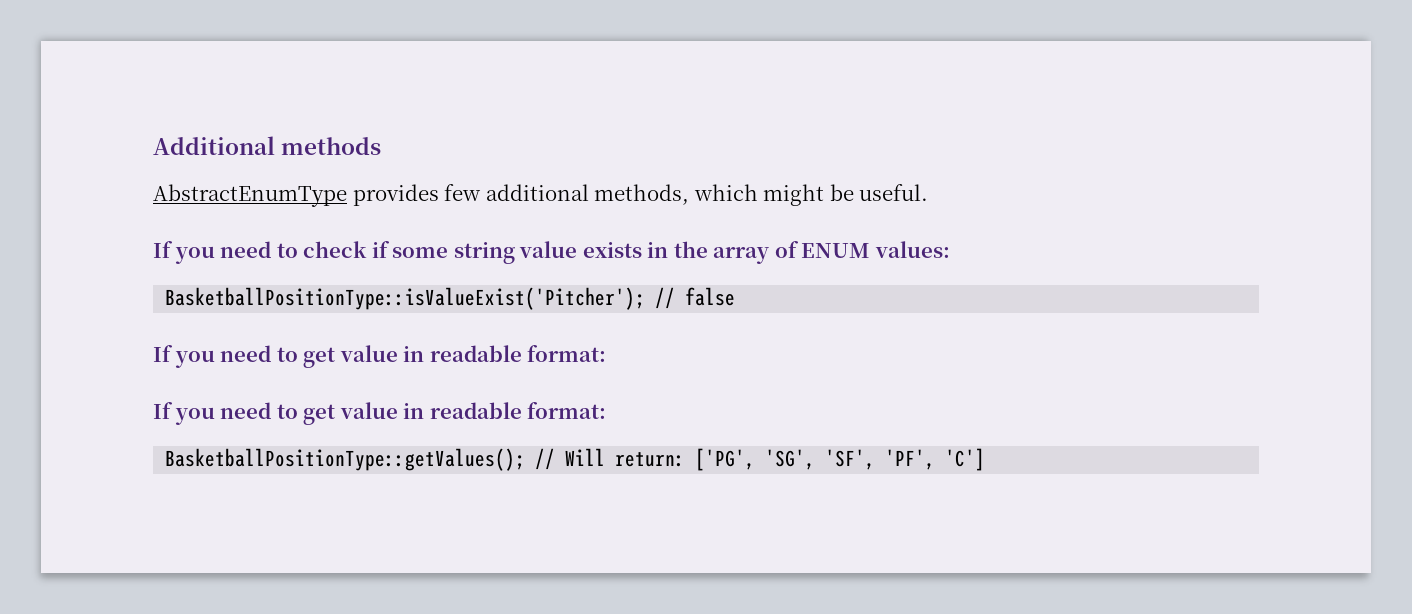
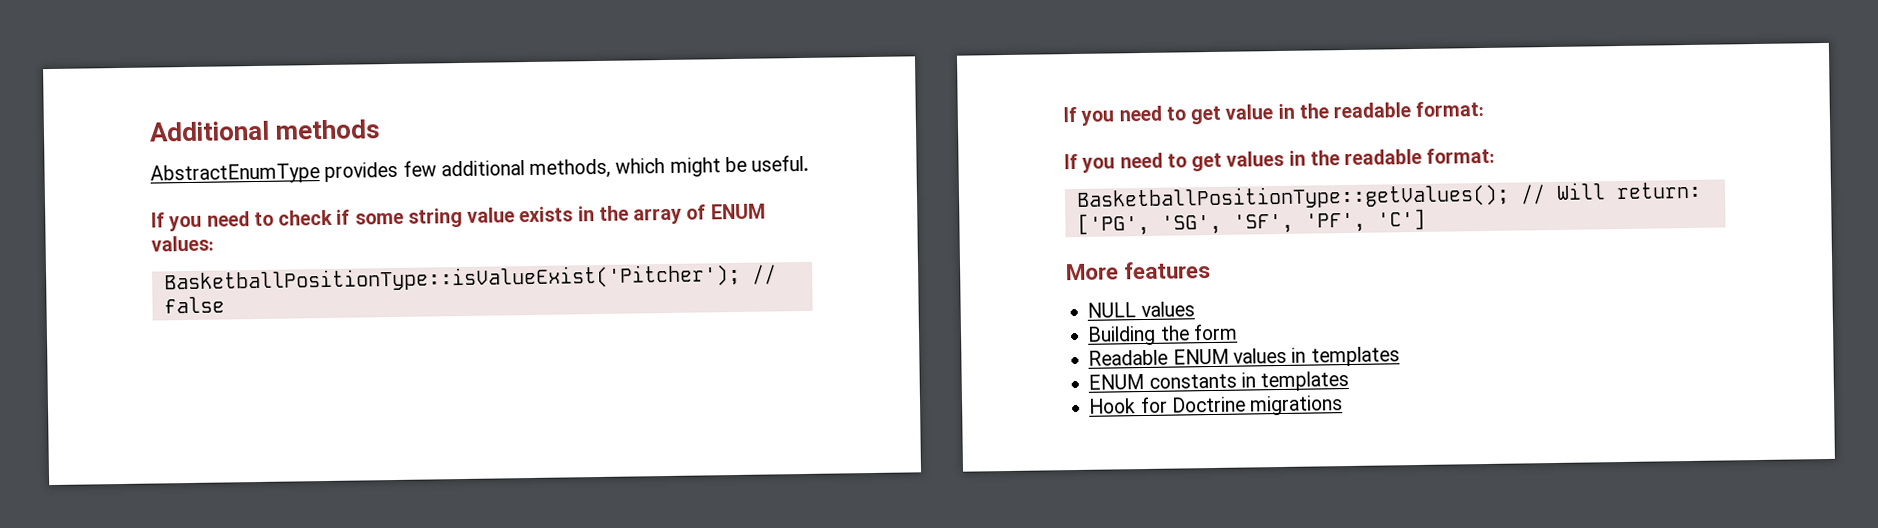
  BasketballPositionType::isValueExist('Pitcher'); // false
- If you need to get value in readable format:
- If you need to get value in readable format:
+ If you need to get value in the readable format:
+ If you need to get values in the readable format:
+ More features
+ NULL values
+ Building the form
+ Readable ENUM values in templates
+ ENUM constants in templates
+ Hook for Doctrine migrations

